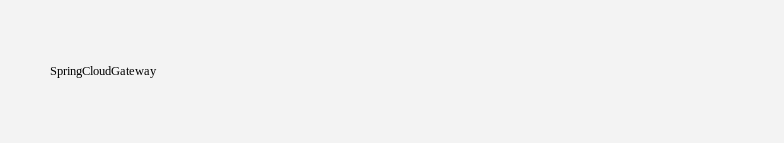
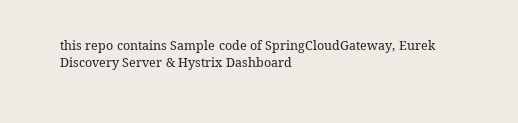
- SpringCloudGateway
+ this repo contains Sample code of SpringCloudGateway, Eurek Discovery Server & Hystrix Dashboard

